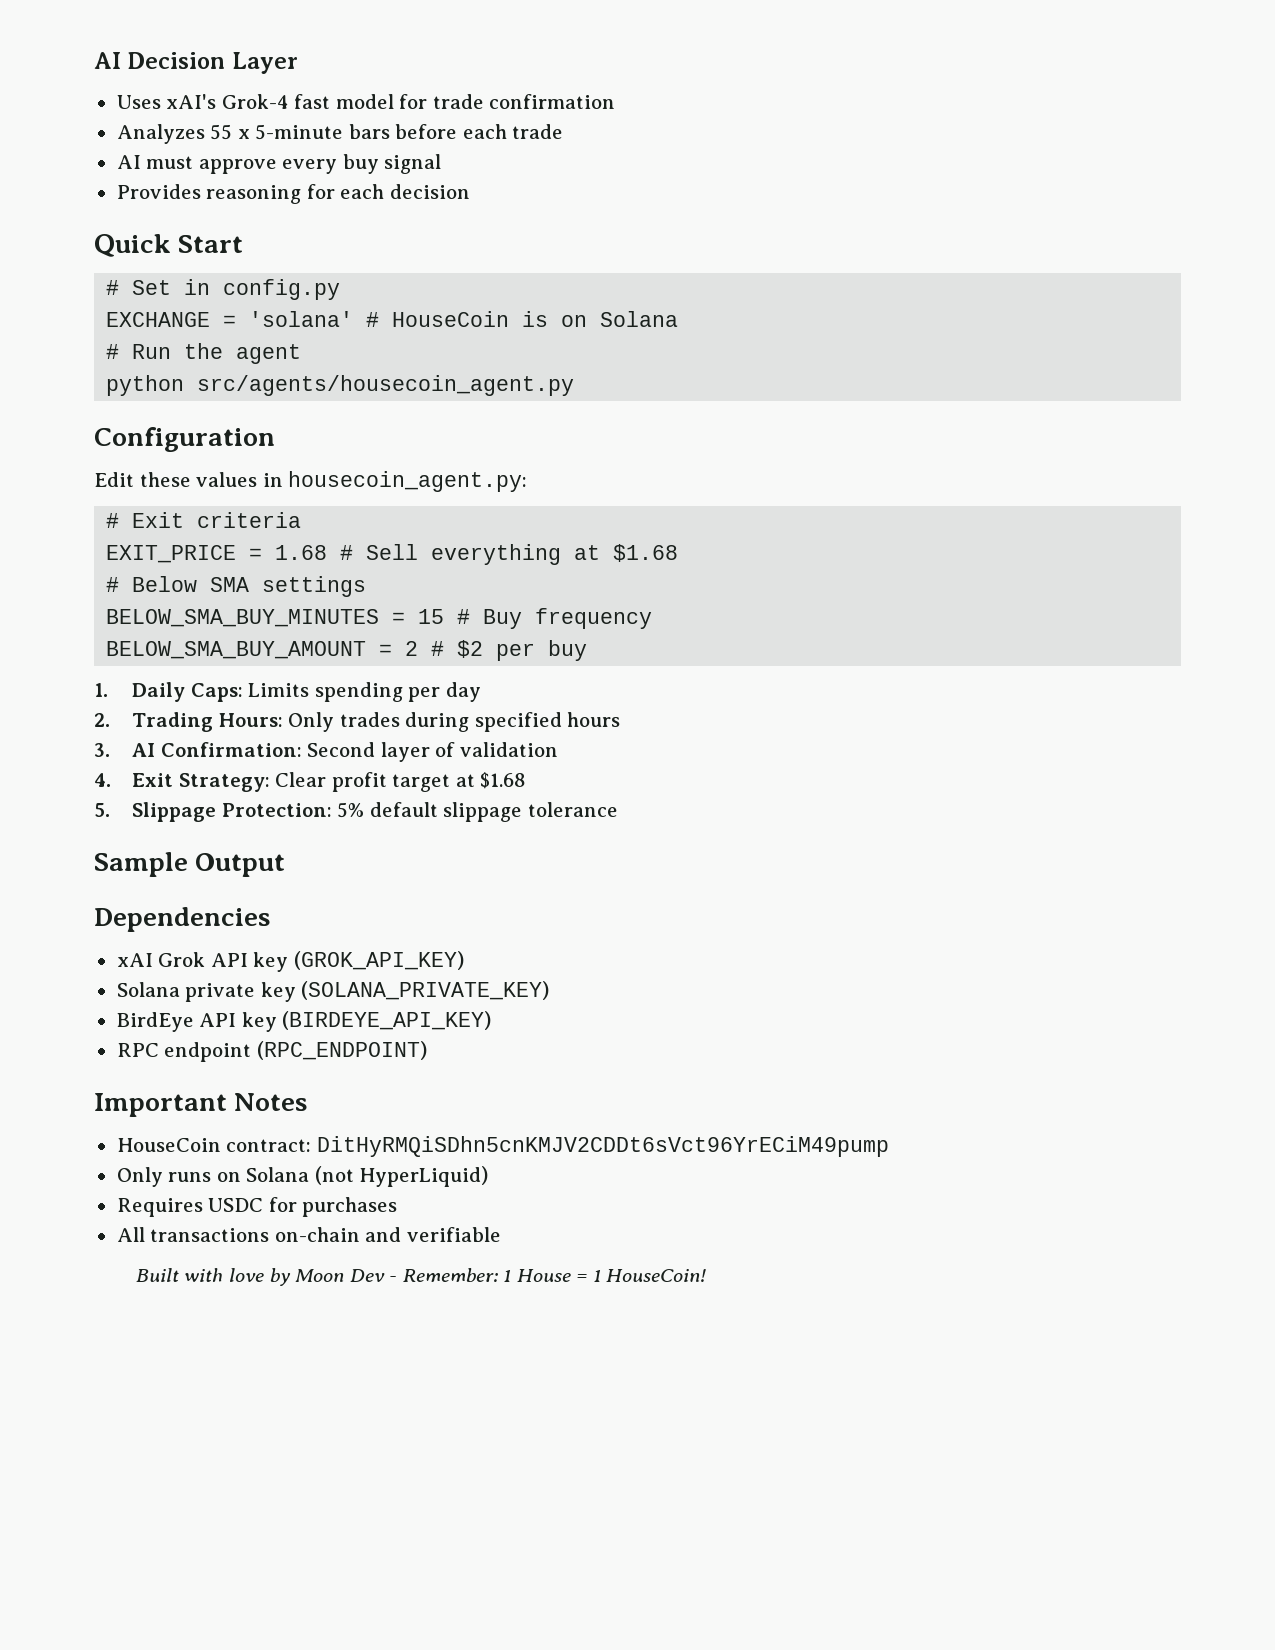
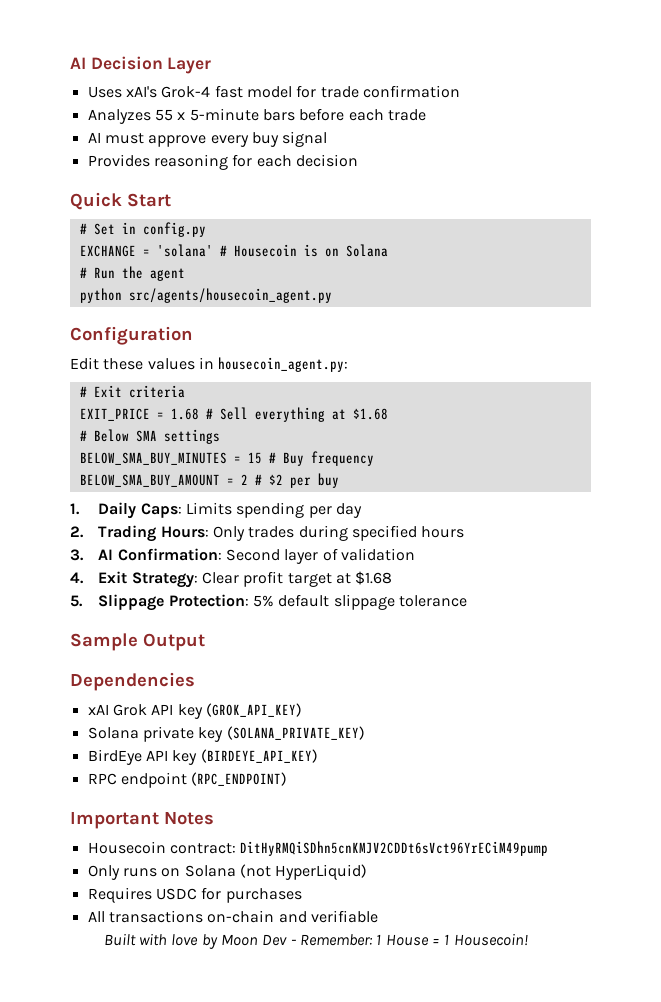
- EXCHANGE = 'solana' # HouseCoin is on Solana
+ EXCHANGE = 'solana' # Housecoin is on Solana
- HouseCoin contract: DitHyRMQiSDhn5cnKMJV2CDDt6sVct96YrECiM49pump
+ Housecoin contract: DitHyRMQiSDhn5cnKMJV2CDDt6sVct96YrECiM49pump
- Built with love by Moon Dev - Remember: 1 House = 1 HouseCoin!
+ Built with love by Moon Dev - Remember: 1 House = 1 Housecoin!

